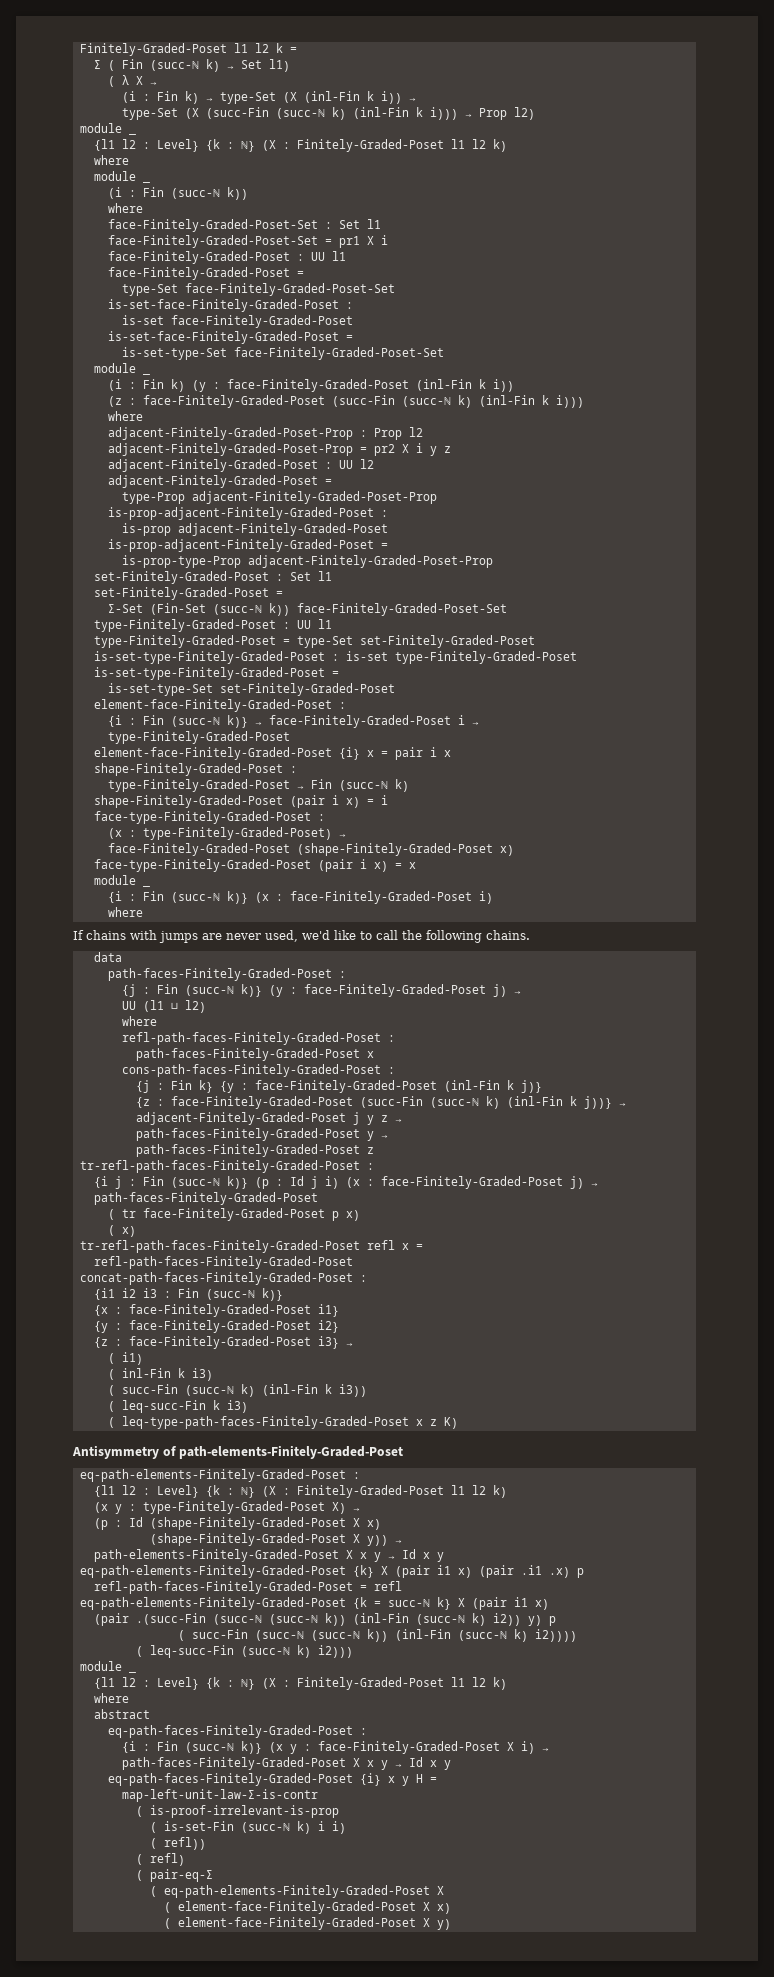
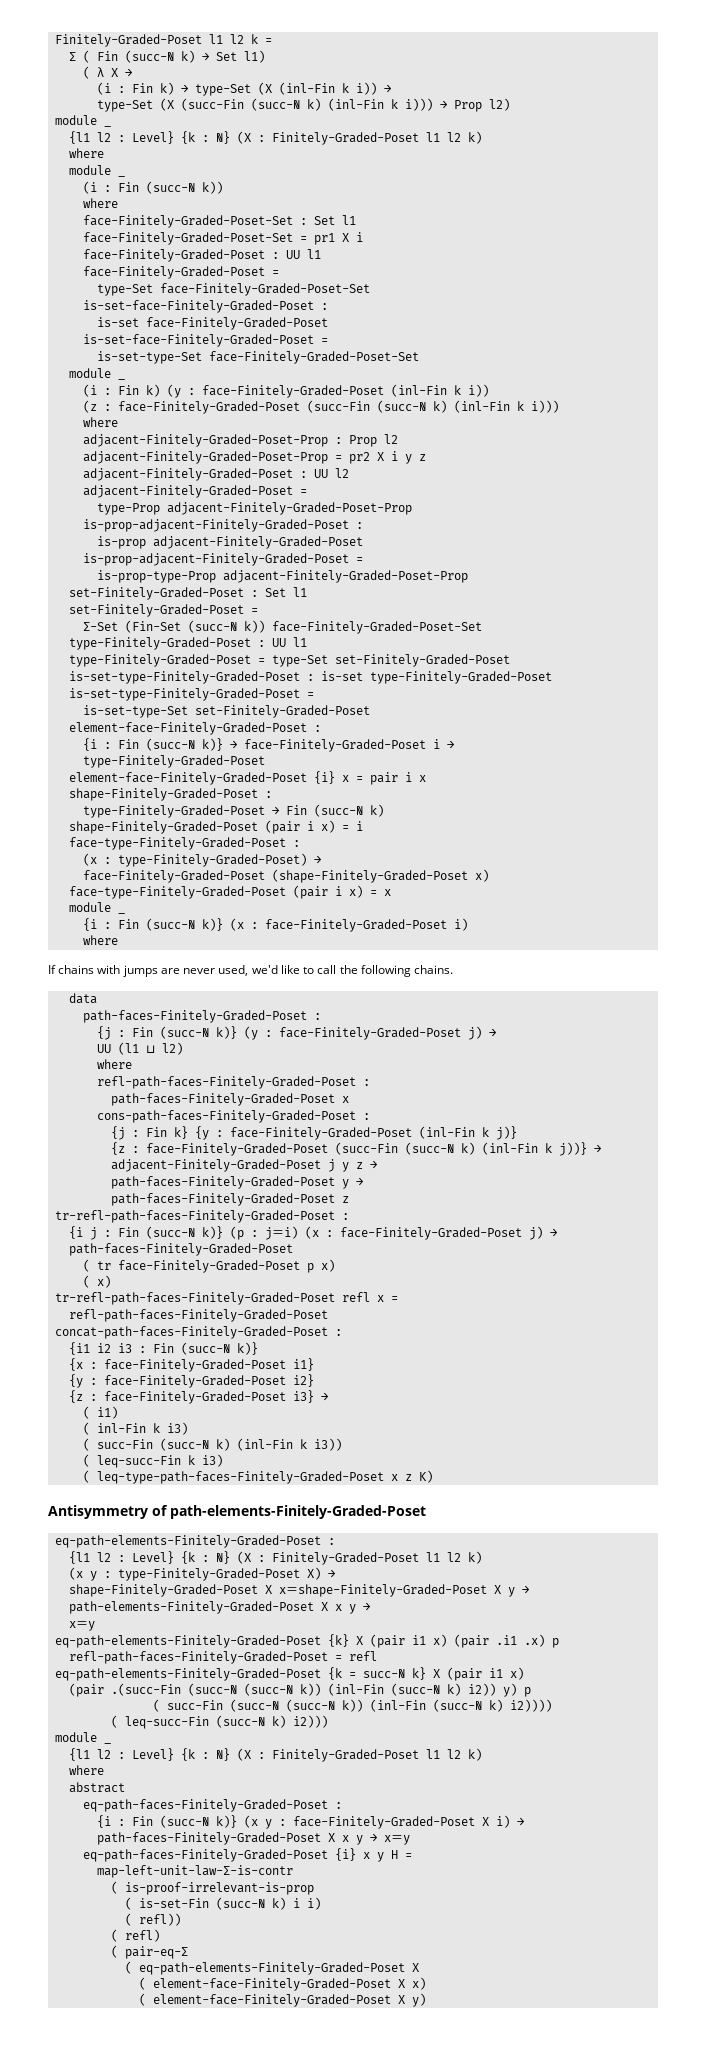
- {i j : Fin (succ-ℕ k)} (p : Id j i) (x : face-Finitely-Graded-Poset j) →
+ {i j : Fin (succ-ℕ k)} (p : j＝i) (x : face-Finitely-Graded-Poset j) →
- (p : Id (shape-Finitely-Graded-Poset X x)
- (shape-Finitely-Graded-Poset X y)) →
+ shape-Finitely-Graded-Poset X x＝shape-Finitely-Graded-Poset X y →
- path-elements-Finitely-Graded-Poset X x y → Id x y
+ path-elements-Finitely-Graded-Poset X x y →
+ x＝y
- path-faces-Finitely-Graded-Poset X x y → Id x y
+ path-faces-Finitely-Graded-Poset X x y → x＝y

